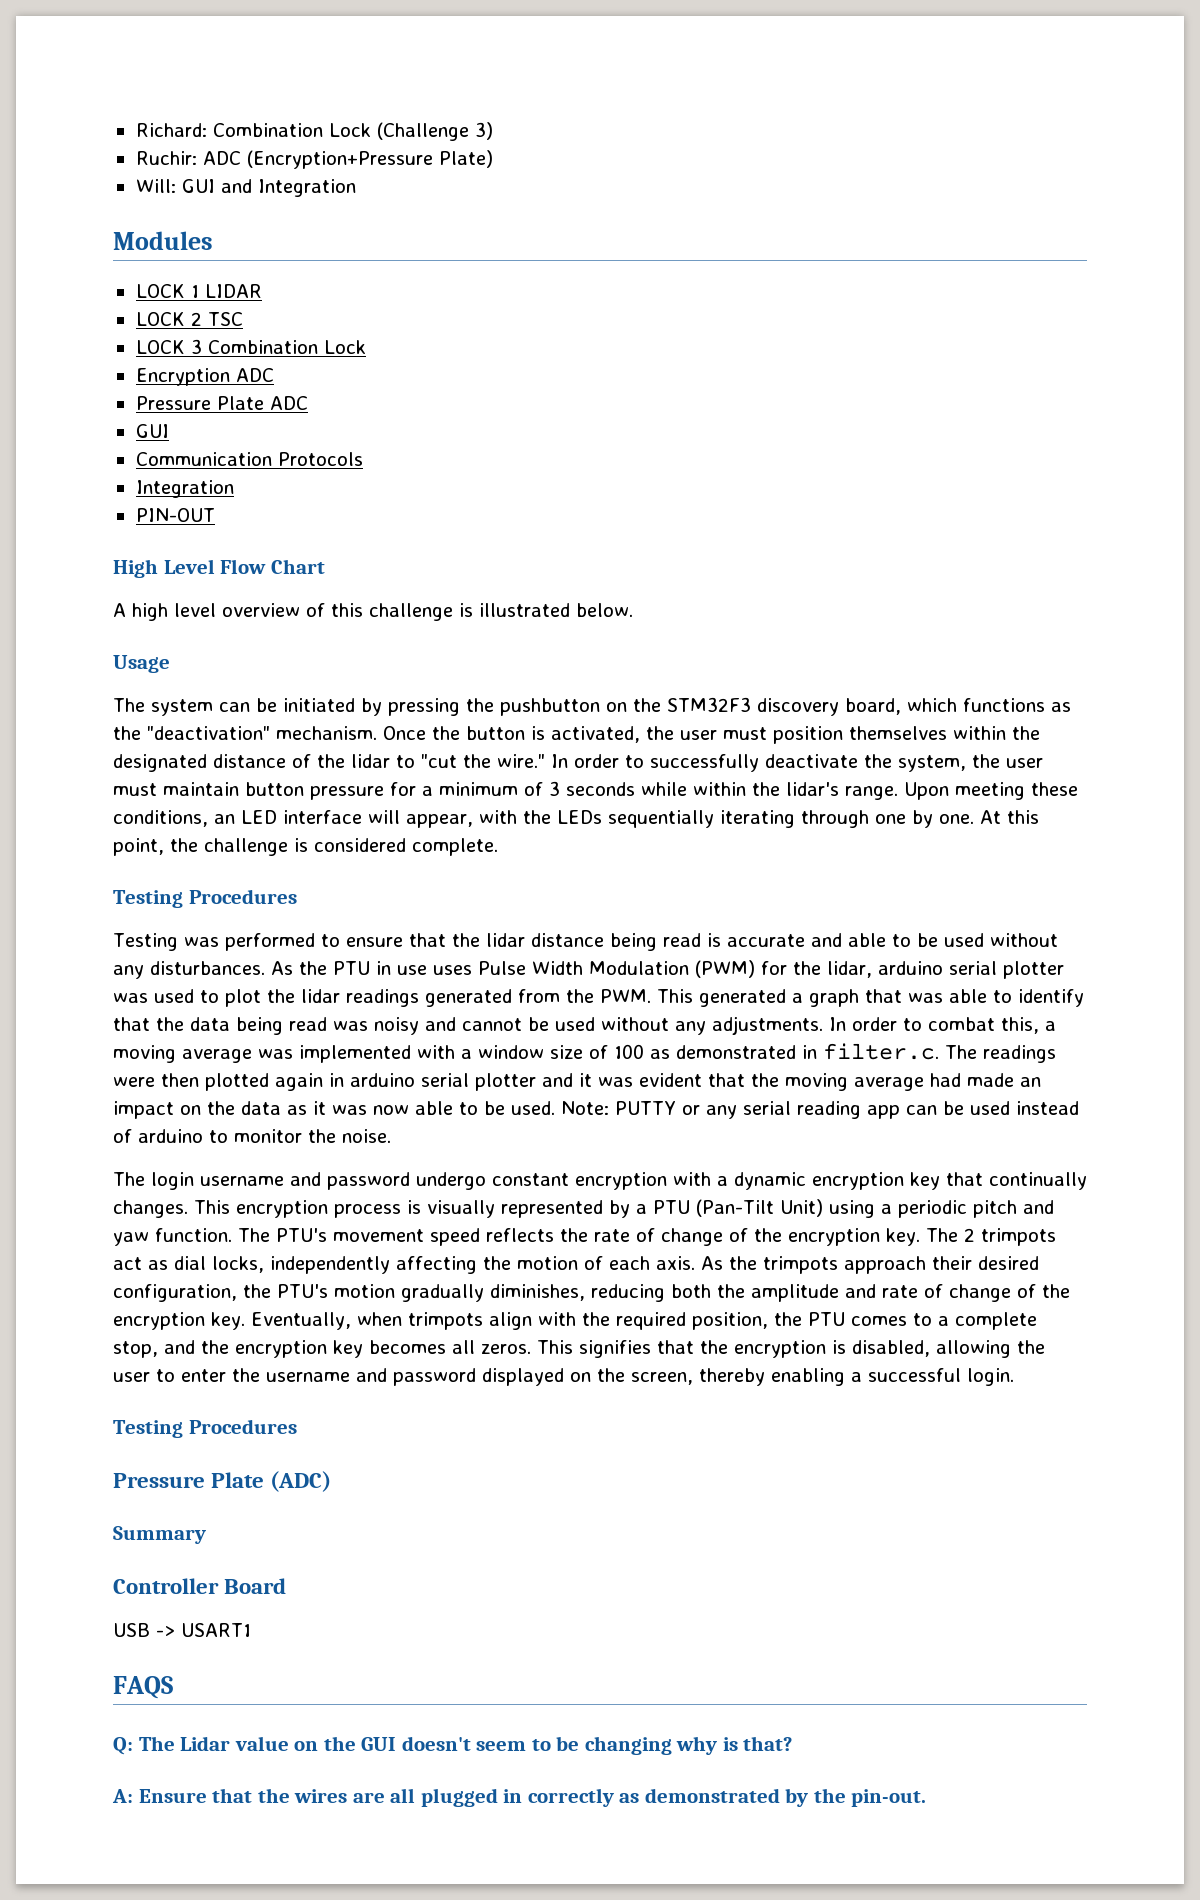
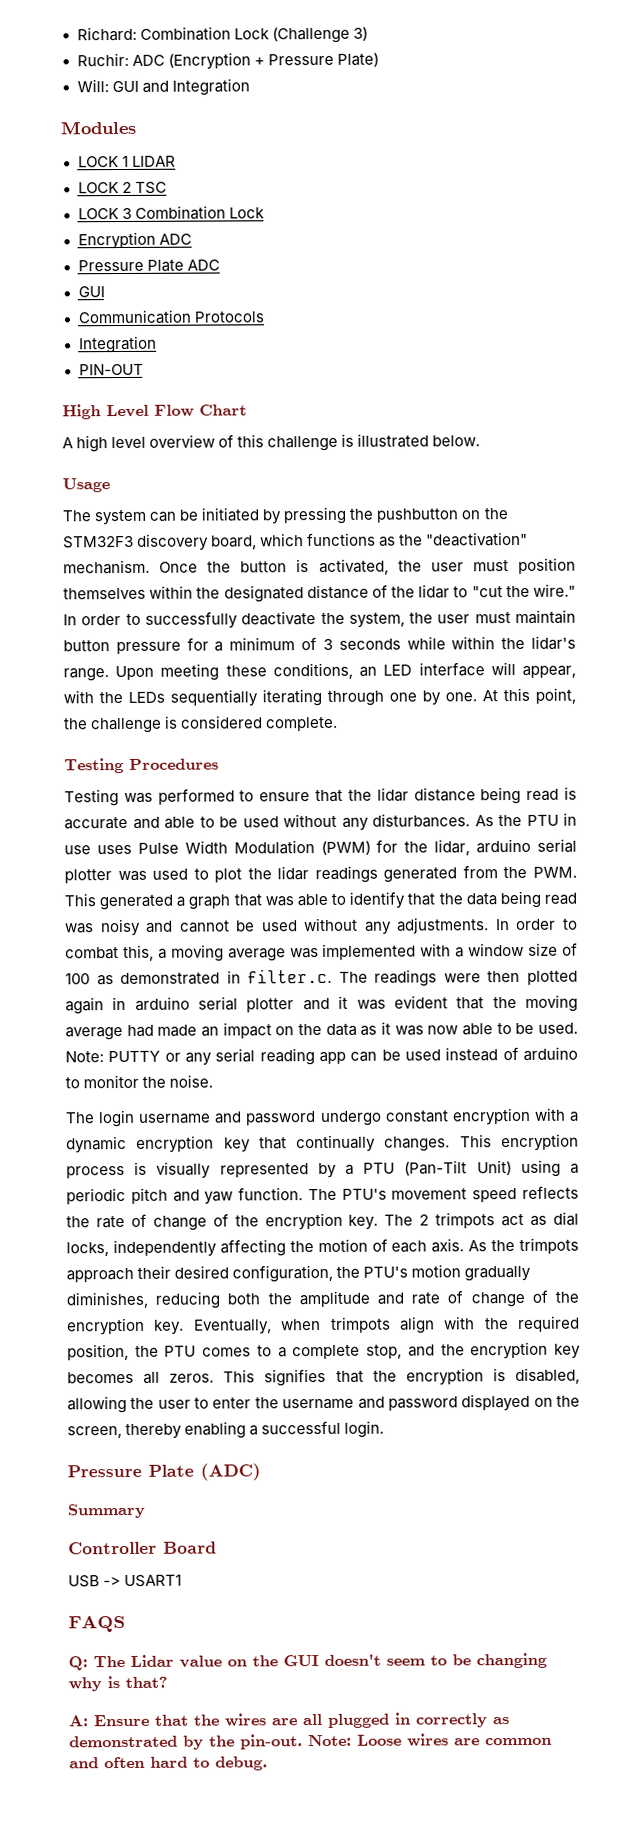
- Ruchir: ADC (Encryption+Pressure Plate)
+ Ruchir: ADC (Encryption + Pressure Plate)
  This signifies that the encryption is disabled, allowing the user to enter the username and password displayed on the screen, thereby enabling a successful login.
- Testing Procedures
+ Note: Loose wires are common and often hard to debug.

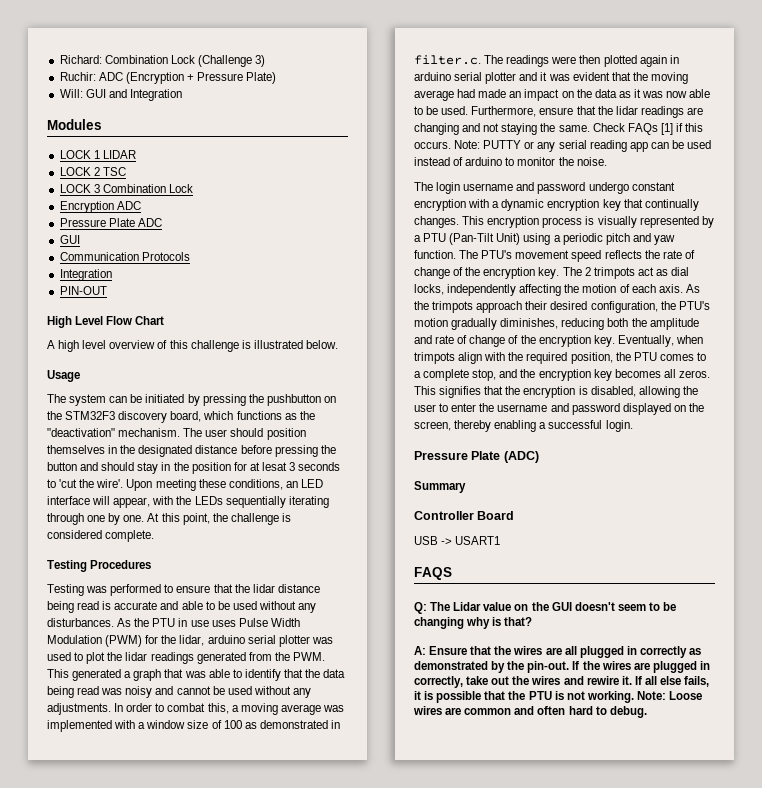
- Once the button is activated, the user must position themselves within the designated distance of the lidar to "cut the wire." In order to successfully deactivate the system, the user must maintain button pressure for a minimum of 3 seconds while within the lidar's range.
+ The user should position themselves in the designated distance before pressing the button and should stay in the position for at lesat 3 seconds to 'cut the wire'.
+ Furthermore, ensure that the lidar readings are changing and not staying the same. Check FAQs [1] if this occurs.
+ If the wires are plugged in correctly, take out the wires and rewire it. If all else fails, it is possible that the PTU is not working.

